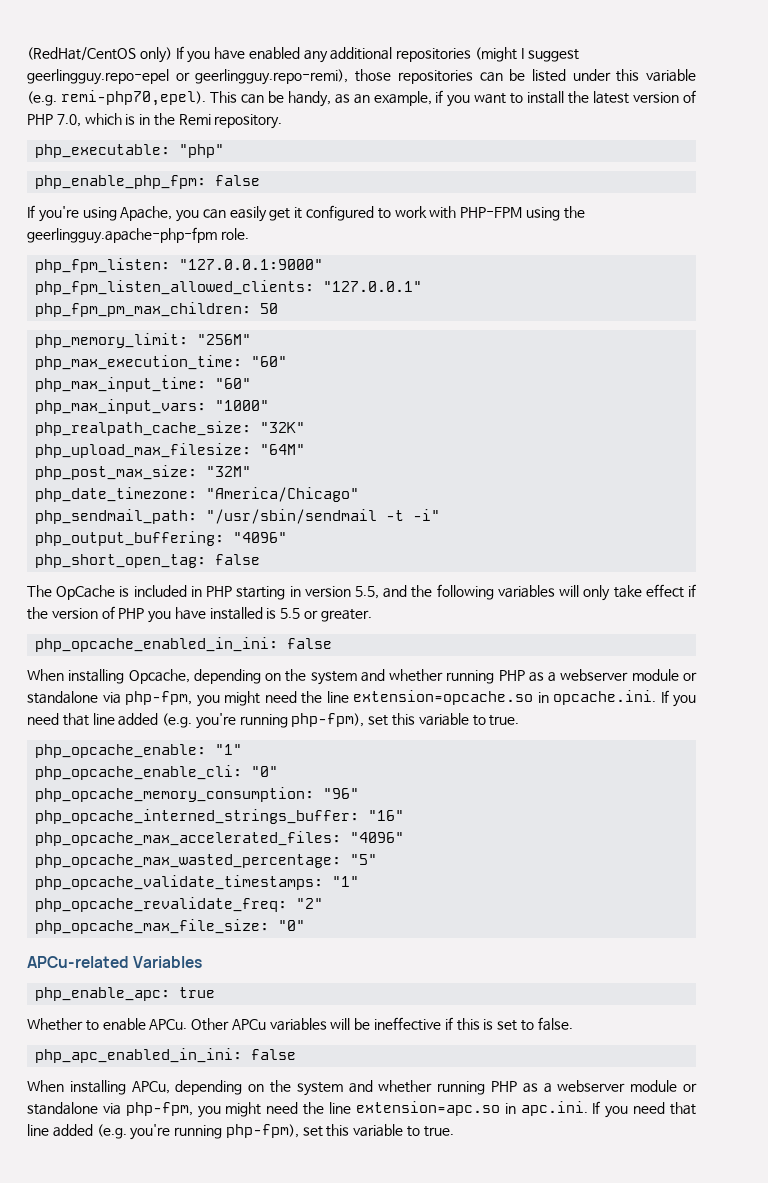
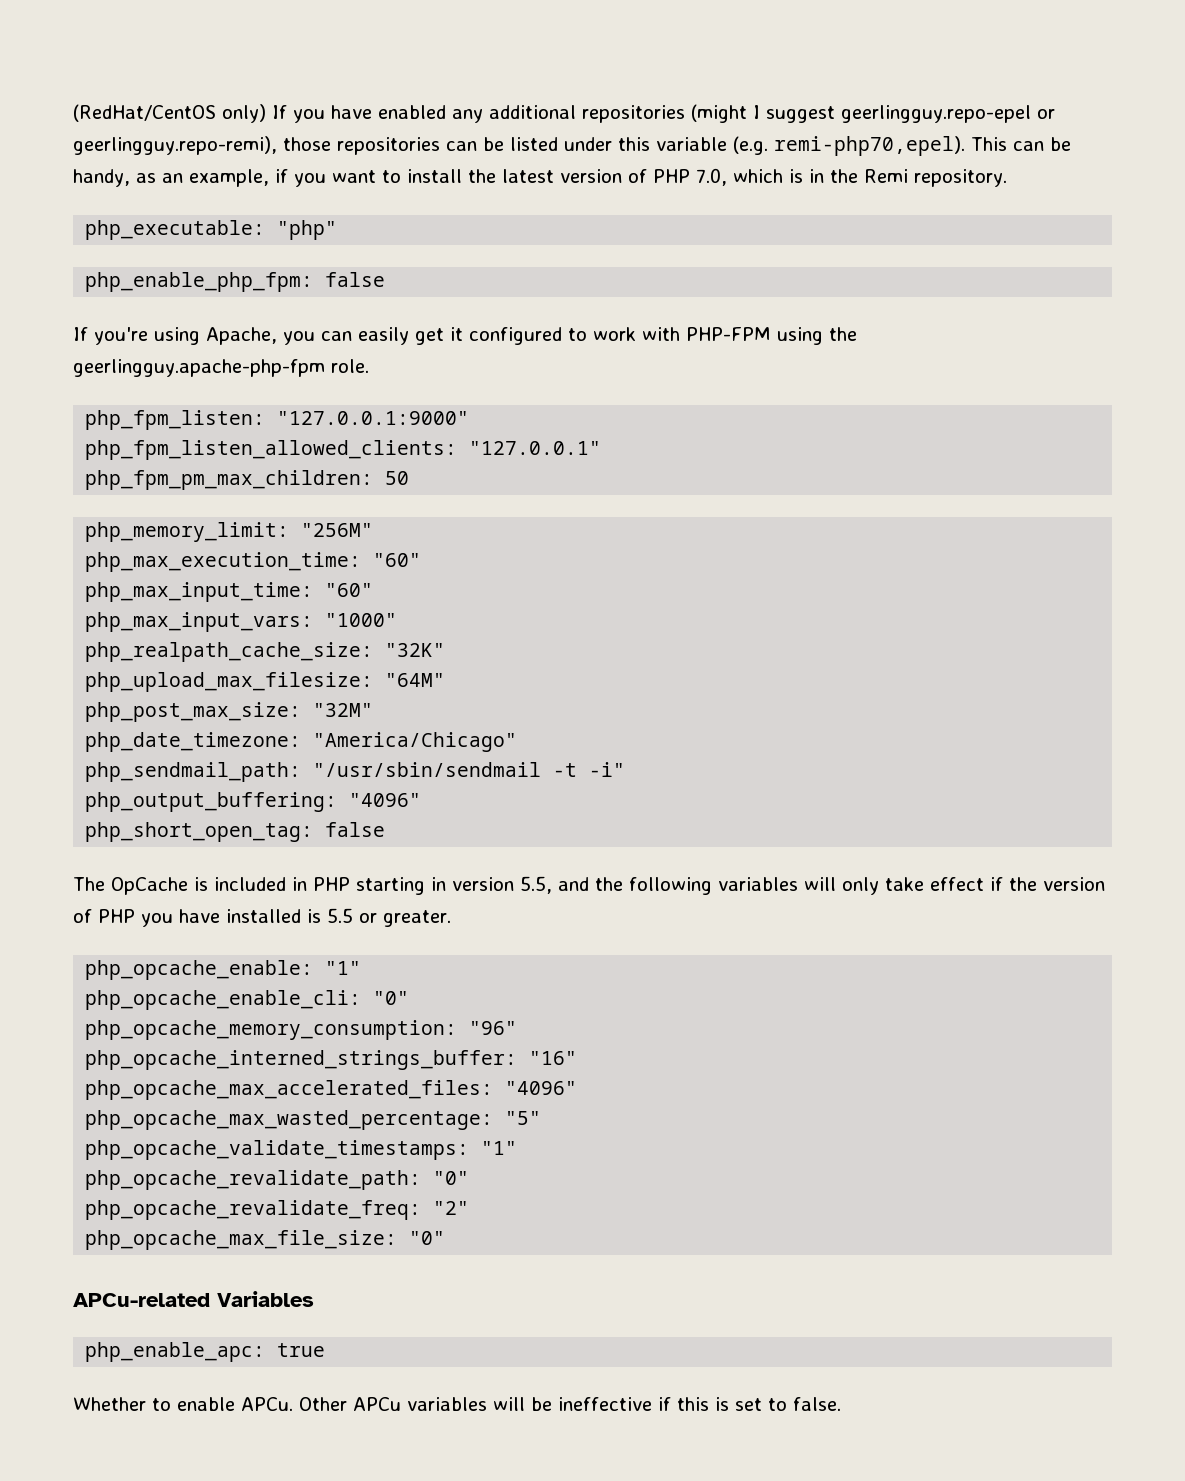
- php_opcache_enabled_in_ini: false
- When installing Opcache, depending on the system and whether running PHP as a webserver module or standalone via php-fpm, you might need the line extension=opcache.so in opcache.ini. If you need that line added (e.g. you're running php-fpm), set this variable to true.
+ php_opcache_revalidate_path: "0"
- php_apc_enabled_in_ini: false
- When installing APCu, depending on the system and whether running PHP as a webserver module or standalone via php-fpm, you might need the line extension=apc.so in apc.ini. If you need that line added (e.g. you're running php-fpm), set this variable to true.

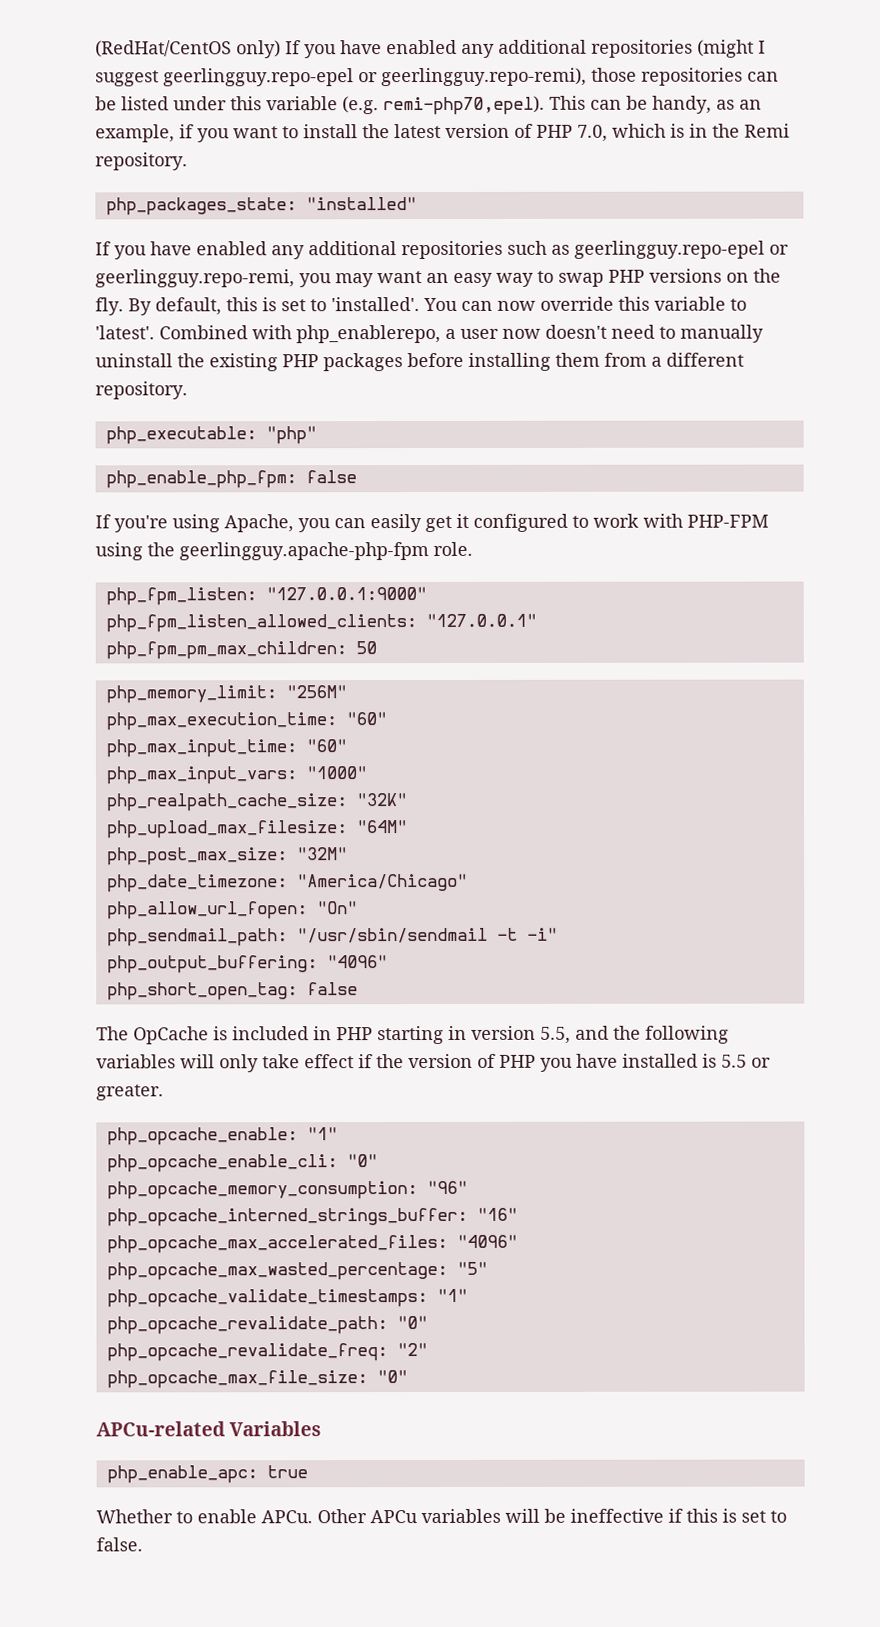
+ php_packages_state: "installed"
+ If you have enabled any additional repositories such as geerlingguy.repo-epel or geerlingguy.repo-remi, you may want an easy way to swap PHP versions on the fly. By default, this is set to 'installed'. You can now override this variable to 'latest'. Combined with php_enablerepo, a user now doesn't need to manually uninstall the existing PHP packages before installing them from a different repository.
+ php_allow_url_fopen: "On"

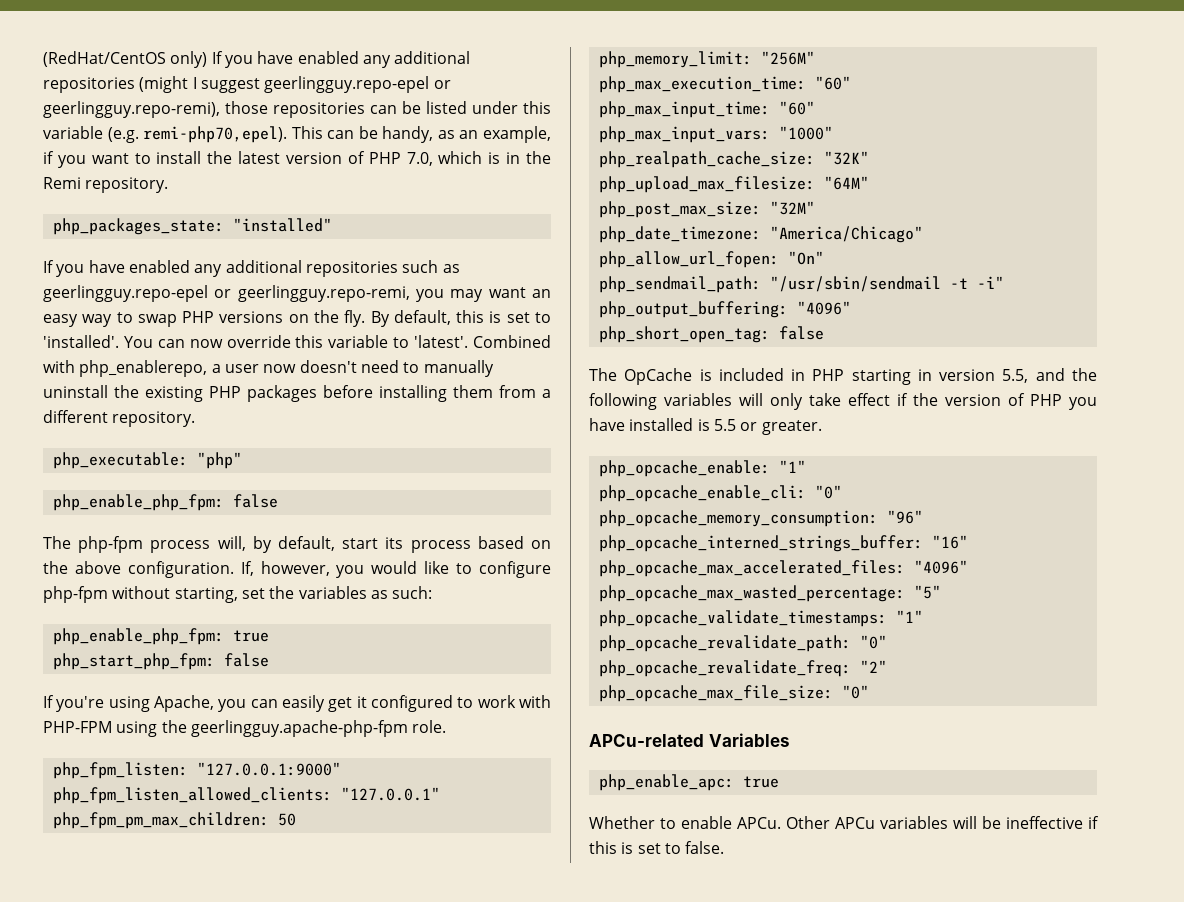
+ The php-fpm process will, by default, start its process based on the above configuration. If, however, you would like to configure php-fpm without starting, set the variables as such:
+ php_enable_php_fpm: true
+ php_start_php_fpm: false

